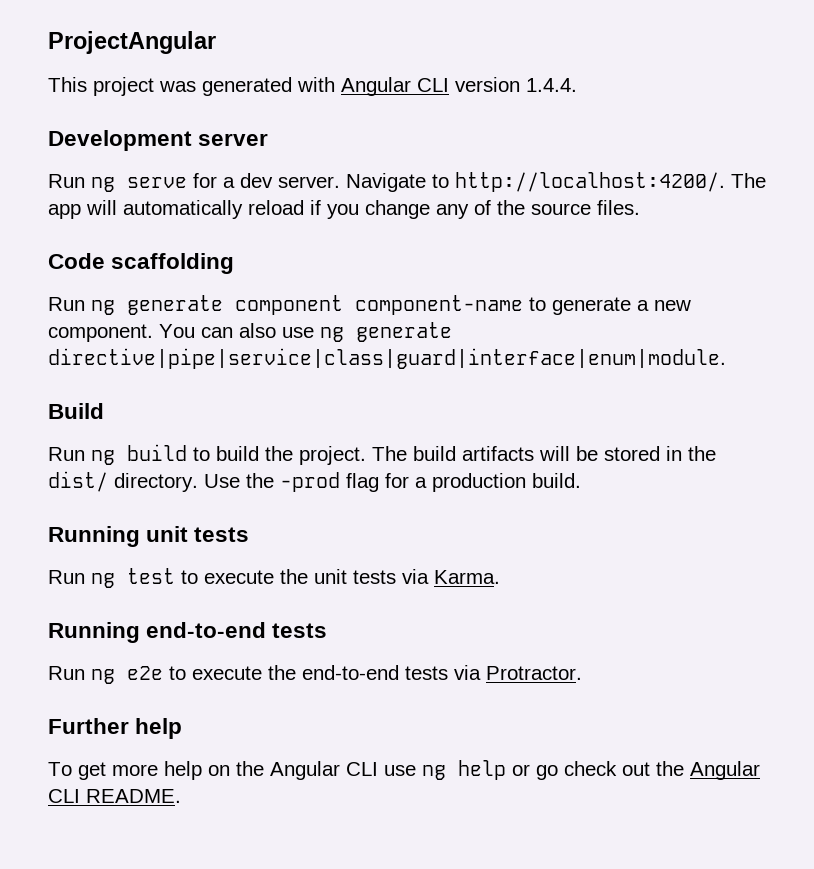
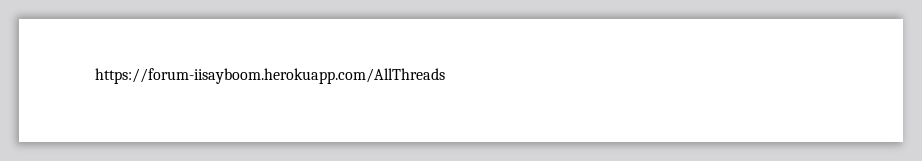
- ProjectAngular
- This project was generated with Angular CLI version 1.4.4.
- Development server
- Run ng serve for a dev server. Navigate to http://localhost:4200/. The app will automatically reload if you change any of the source files.
- Code scaffolding
- Run ng generate component component-name to generate a new component. You can also use ng generate directive|pipe|service|class|guard|interface|enum|module.
- Build
- Run ng build to build the project. The build artifacts will be stored in the dist/ directory. Use the -prod flag for a production build.
- Running unit tests
- Run ng test to execute the unit tests via Karma.
- Running end-to-end tests
- Run ng e2e to execute the end-to-end tests via Protractor.
- Further help
- To get more help on the Angular CLI use ng help or go check out the Angular CLI README.
+ https://forum-iisayboom.herokuapp.com/AllThreads

